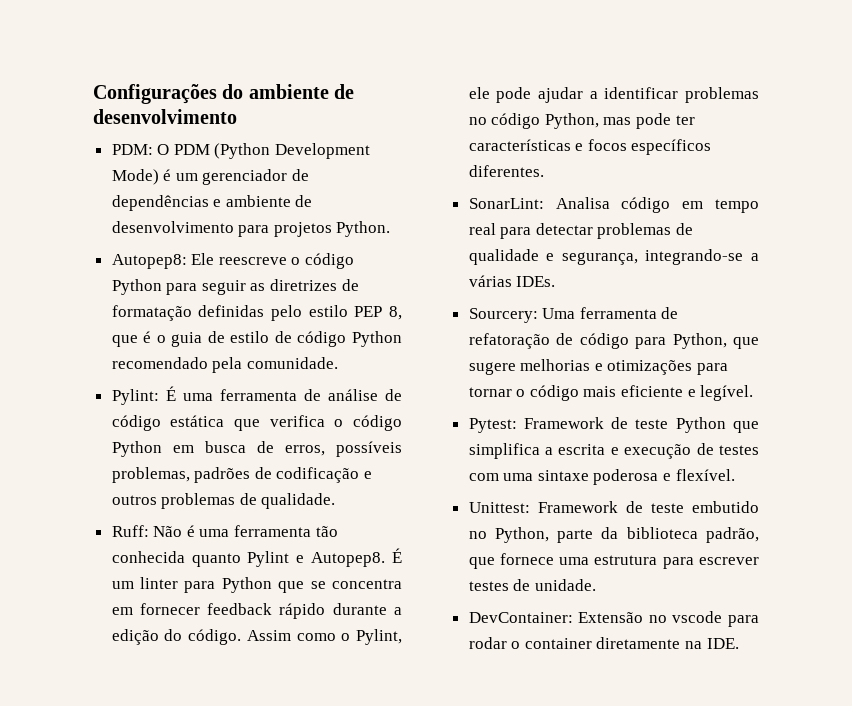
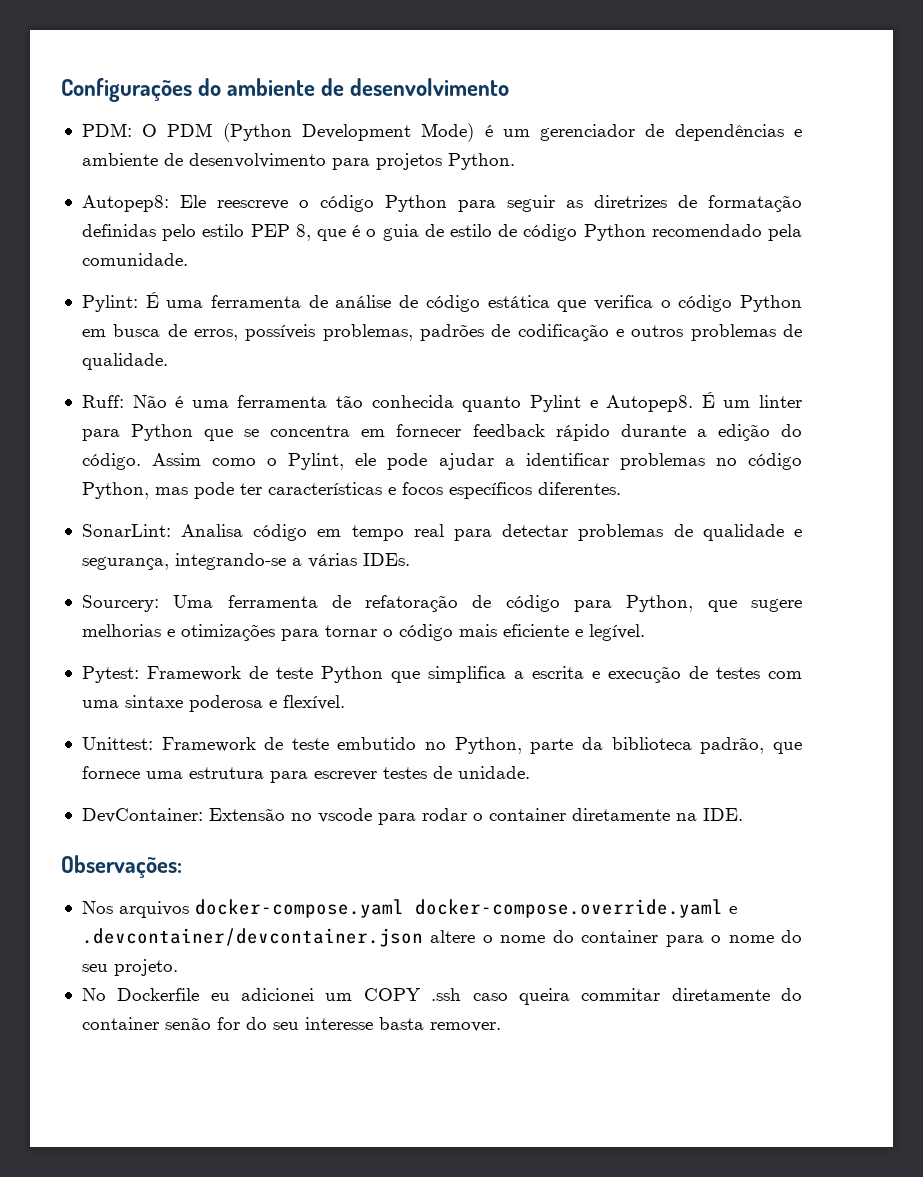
+ Observações:
+ Nos arquivos docker-compose.yaml docker-compose.override.yaml e .devcontainer/devcontainer.json altere o nome do container para o nome do seu projeto.
+ No Dockerfile eu adicionei um COPY .ssh caso queira commitar diretamente do container senão for do seu interesse basta remover.

